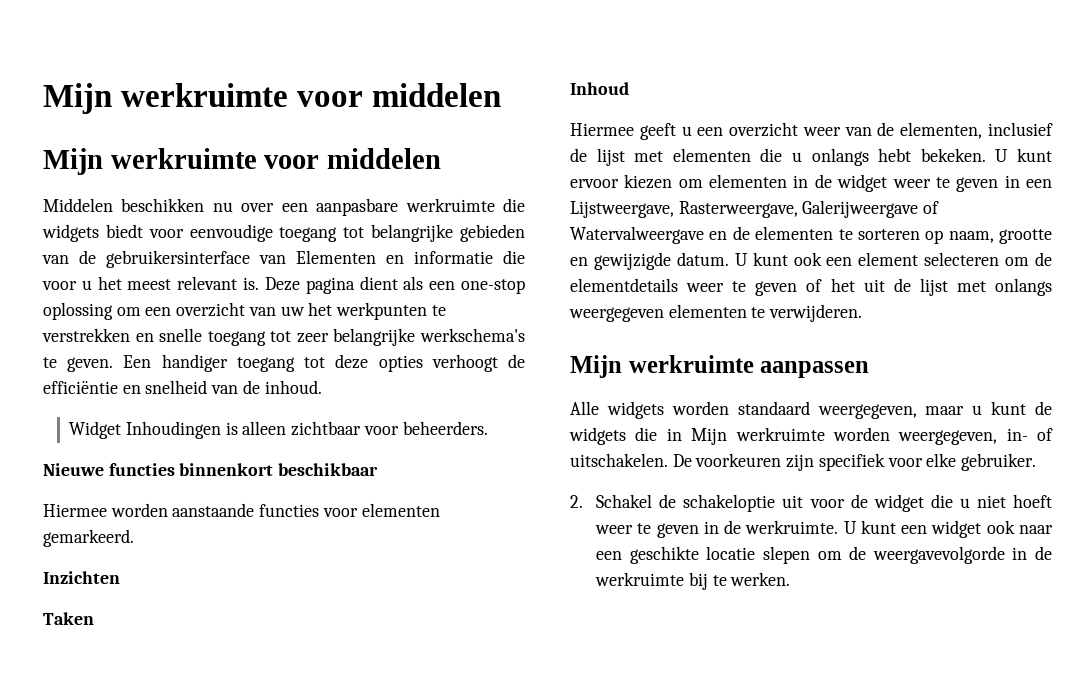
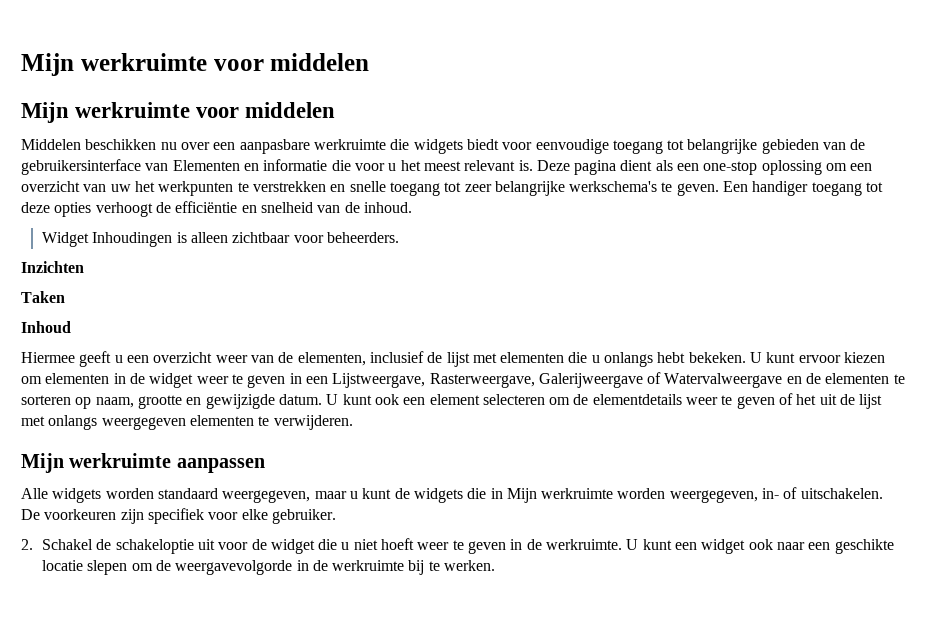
- Nieuwe functies binnenkort beschikbaar
- Hiermee worden aanstaande functies voor elementen gemarkeerd.

